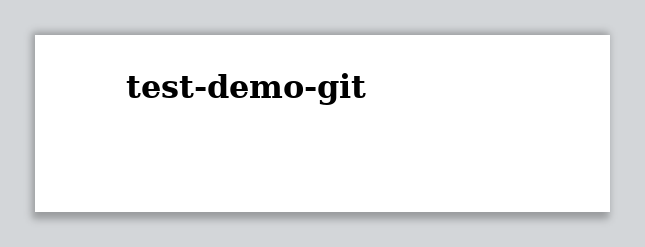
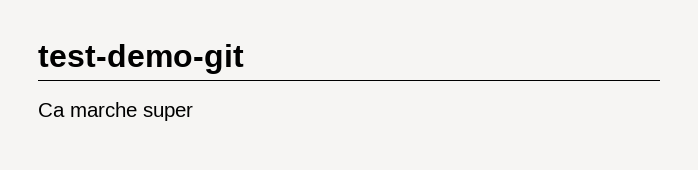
+ Ca marche super

